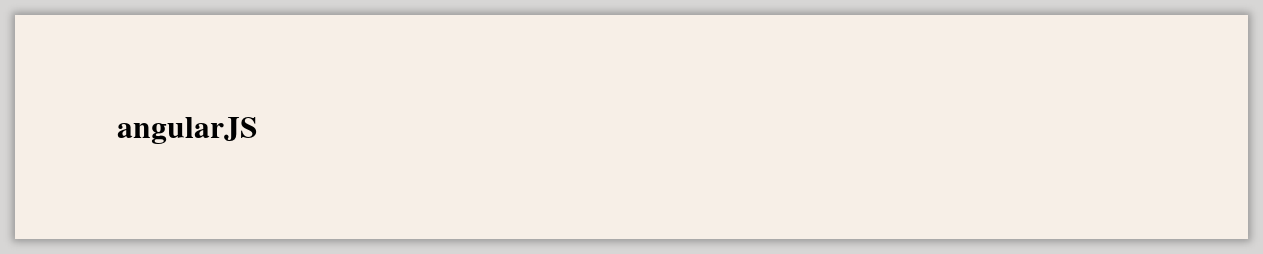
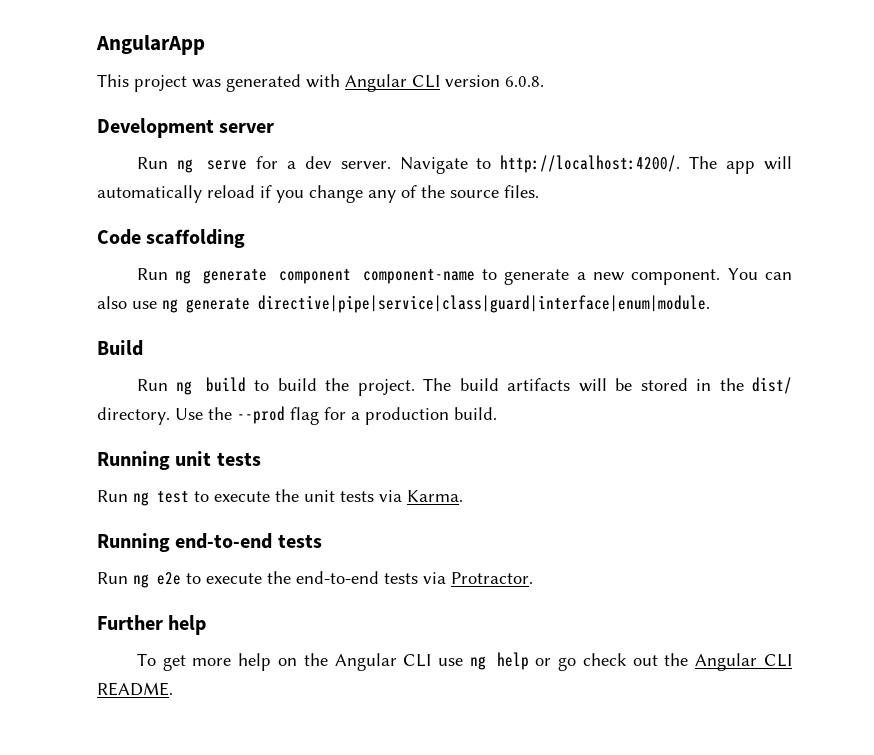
- angularJS
+ AngularApp
+ This project was generated with Angular CLI version 6.0.8.
+ Development server
+ Run ng serve for a dev server. Navigate to http://localhost:4200/. The app will automatically reload if you change any of the source files.
+ Code scaffolding
+ Run ng generate component component-name to generate a new component. You can also use ng generate directive|pipe|service|class|guard|interface|enum|module.
+ Build
+ Run ng build to build the project. The build artifacts will be stored in the dist/ directory. Use the --prod flag for a production build.
+ Running unit tests
+ Run ng test to execute the unit tests via Karma.
+ Running end-to-end tests
+ Run ng e2e to execute the end-to-end tests via Protractor.
+ Further help
+ To get more help on the Angular CLI use ng help or go check out the Angular CLI README.

